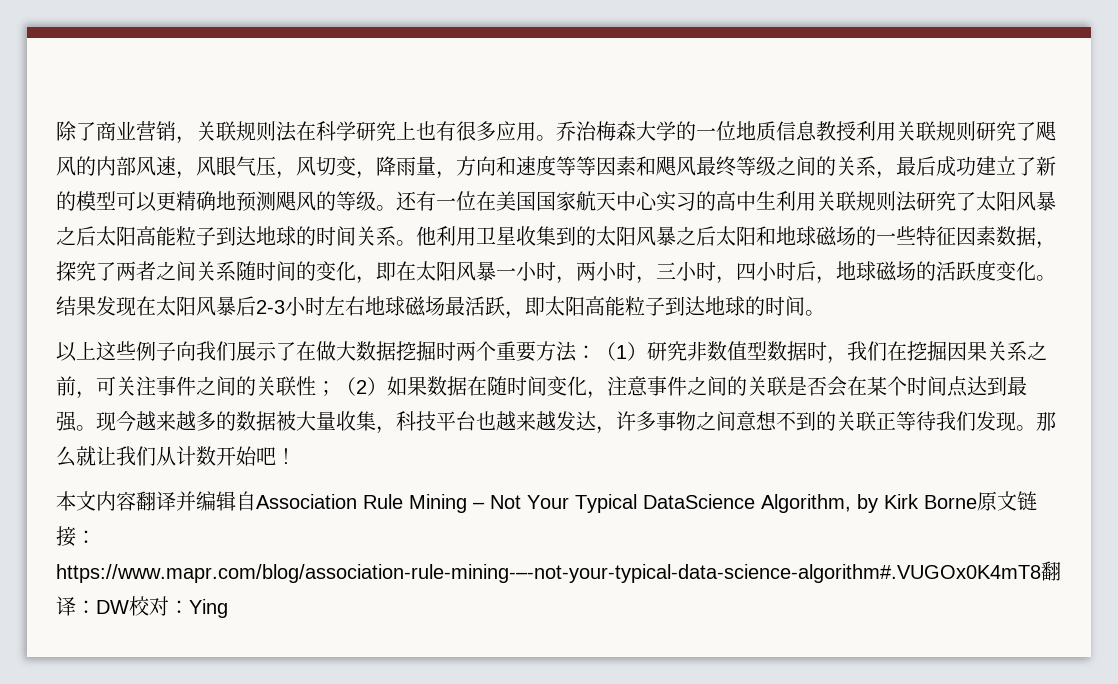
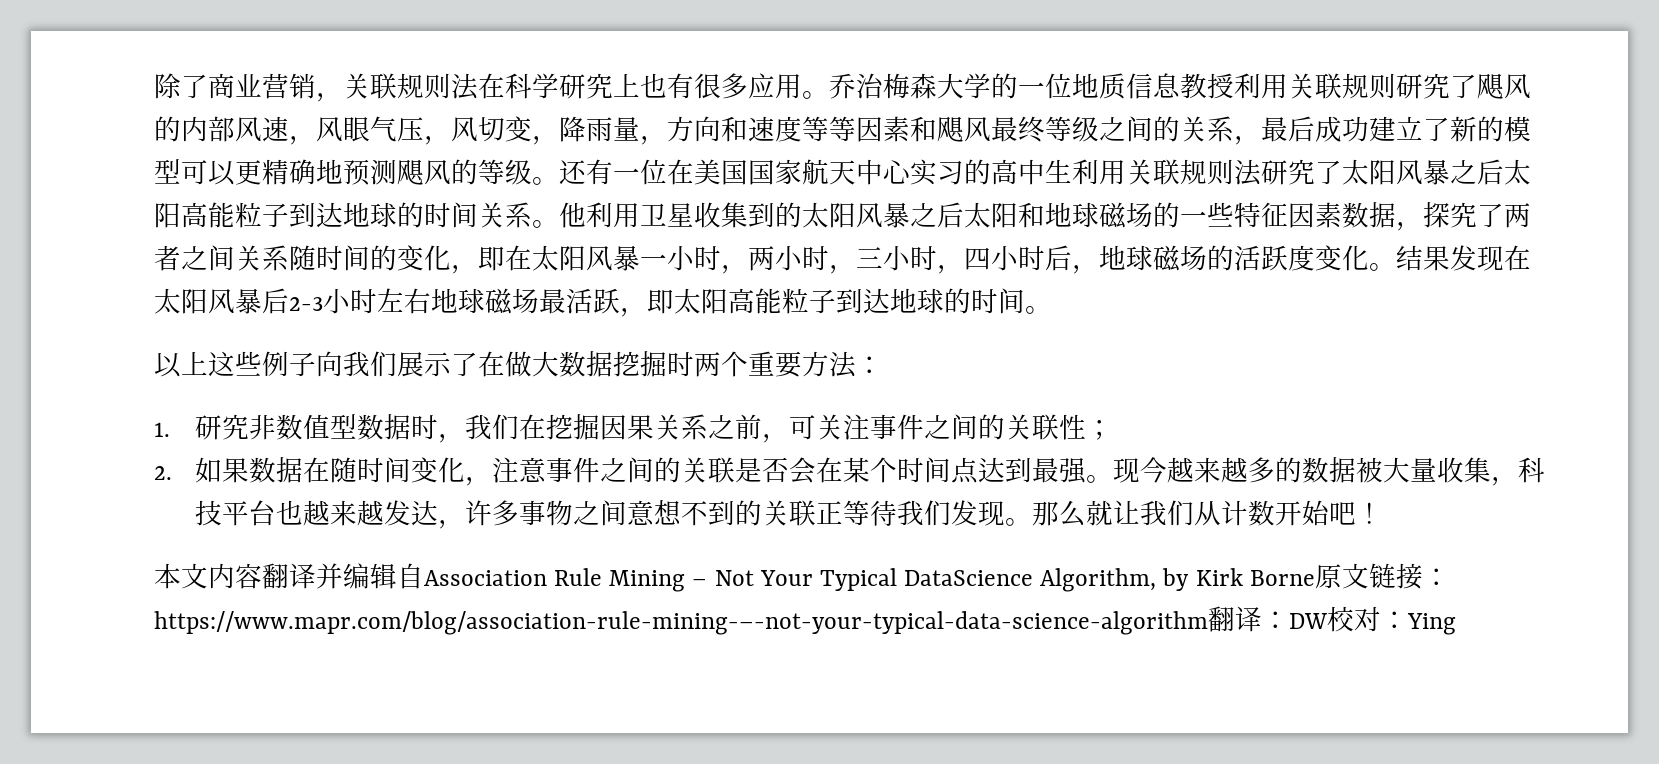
- 以上这些例子向我们展示了在做大数据挖掘时两个重要方法：（1）研究非数值型数据时，我们在挖掘因果关系之前，可关注事件之间的关联性；（2）如果数据在随时间变化，注意事件之间的关联是否会在某个时间点达到最强。
+ 以上这些例子向我们展示了在做大数据挖掘时两个重要方法：
+ 1.研究非数值型数据时，我们在挖掘因果关系之前，可关注事件之间的关联性；
+ 2.如果数据在随时间变化，注意事件之间的关联是否会在某个时间点达到最强。
- 本文内容翻译并编辑自Association Rule Mining – Not Your Typical DataScience Algorithm, by Kirk Borne原文链接：https://www.mapr.com/blog/association-rule-mining-–-not-your-typical-data-science-algorithm#.VUGOx0K4mT8翻译：DW校对：Ying
+ 本文内容翻译并编辑自Association Rule Mining – Not Your Typical DataScience Algorithm, by Kirk Borne原文链接：https://www.mapr.com/blog/association-rule-mining-–-not-your-typical-data-science-algorithm翻译：DW校对：Ying

